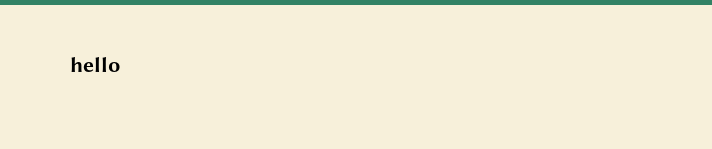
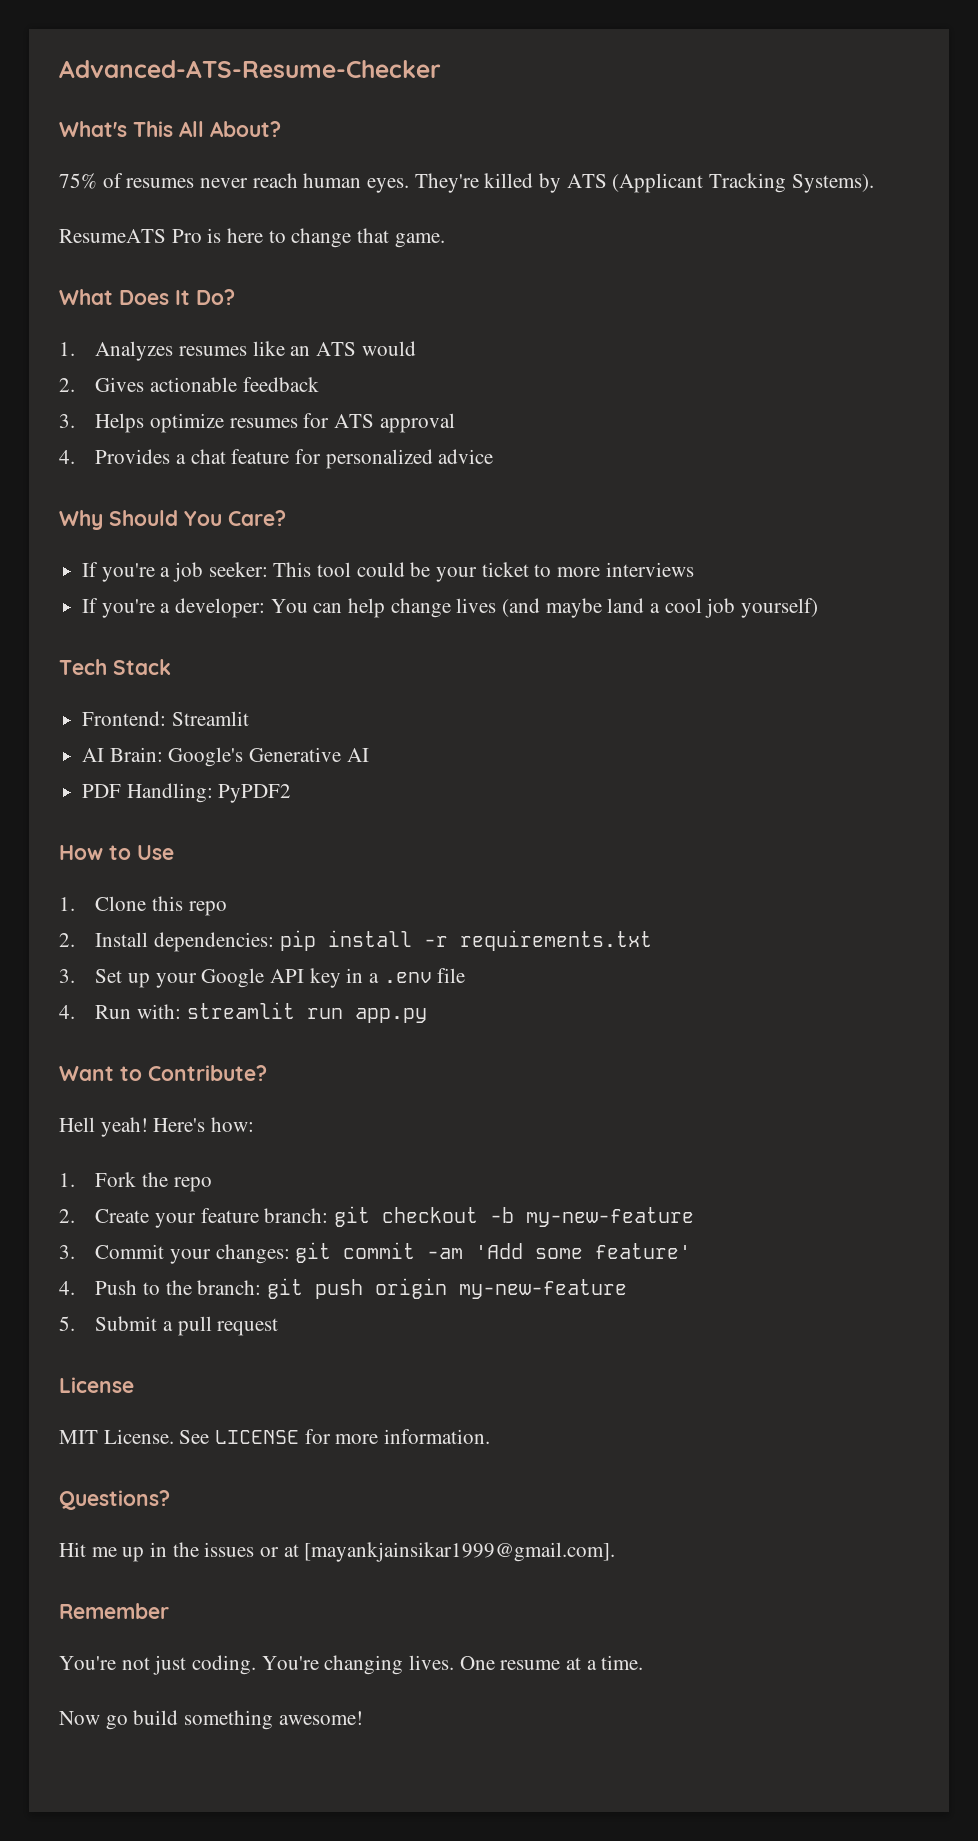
- hello
+ Advanced-ATS-Resume-Checker
+ What's This All About?
+ 75% of resumes never reach human eyes. They're killed by ATS (Applicant Tracking Systems).
+ ResumeATS Pro is here to change that game.
+ What Does It Do?
+ 1. Analyzes resumes like an ATS would
+ 2. Gives actionable feedback
+ 3. Helps optimize resumes for ATS approval
+ 4. Provides a chat feature for personalized advice
+ Why Should You Care?
+ If you're a job seeker: This tool could be your ticket to more interviews
+ If you're a developer: You can help change lives (and maybe land a cool job yourself)
+ Tech Stack
+ Frontend: Streamlit
+ AI Brain: Google's Generative AI
+ PDF Handling: PyPDF2
+ How to Use
+ 1. Clone this repo
+ 2. Install dependencies: pip install -r requirements.txt
+ 3. Set up your Google API key in a .env file
+ 4. Run with: streamlit run app.py
+ Want to Contribute?
+ Hell yeah! Here's how:
+ 1. Fork the repo
+ 2. Create your feature branch: git checkout -b my-new-feature
+ 3. Commit your changes: git commit -am 'Add some feature'
+ 4. Push to the branch: git push origin my-new-feature
+ 5. Submit a pull request
+ License
+ MIT License. See LICENSE for more information.
+ Questions?
+ Hit me up in the issues or at [mayankjainsikar1999@gmail.com].
+ Remember
+ You're not just coding. You're changing lives. One resume at a time.
+ Now go build something awesome!

